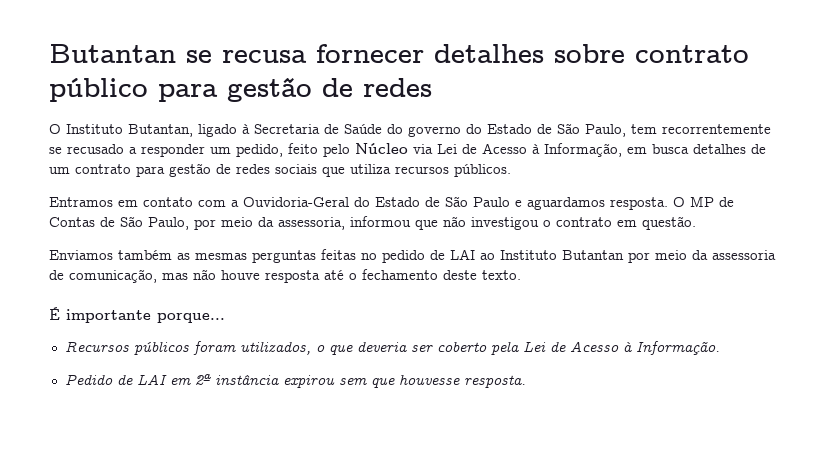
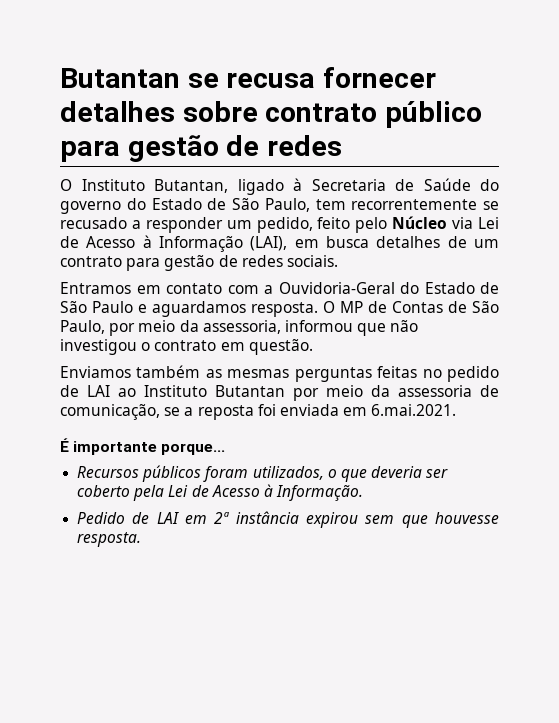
- O Instituto Butantan, ligado à Secretaria de Saúde do governo do Estado de São Paulo, tem recorrentemente se recusado a responder um pedido, feito pelo Núcleo via Lei de Acesso à Informação, em busca detalhes de um contrato para gestão de redes sociais que utiliza recursos públicos.
+ O Instituto Butantan, ligado à Secretaria de Saúde do governo do Estado de São Paulo, tem recorrentemente se recusado a responder um pedido, feito pelo Núcleo via Lei de Acesso à Informação (LAI), em busca detalhes de um contrato para gestão de redes sociais.
- Enviamos também as mesmas perguntas feitas no pedido de LAI ao Instituto Butantan por meio da assessoria de comunicação, mas não houve resposta até o fechamento deste texto.
+ Enviamos também as mesmas perguntas feitas no pedido de LAI ao Instituto Butantan por meio da assessoria de comunicação, se a reposta foi enviada em 6.mai.2021.

